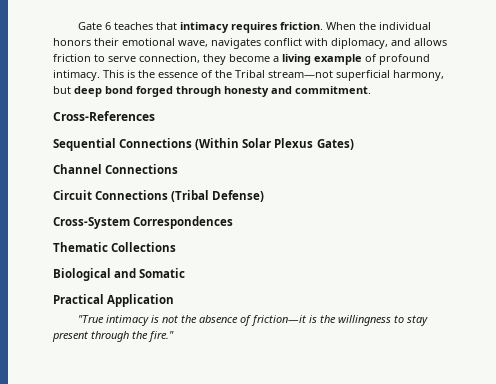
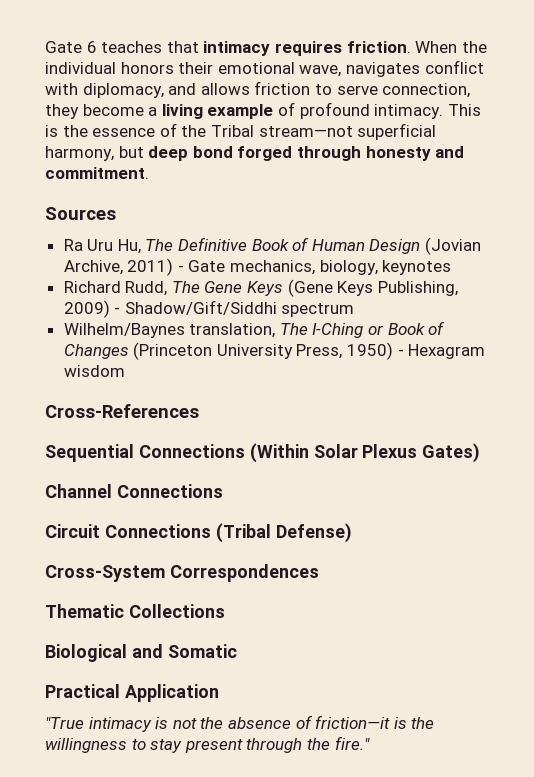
+ Sources
+ Ra Uru Hu, The Definitive Book of Human Design (Jovian Archive, 2011) - Gate mechanics, biology, keynotes
+ Richard Rudd, The Gene Keys (Gene Keys Publishing, 2009) - Shadow/Gift/Siddhi spectrum
+ Wilhelm/Baynes translation, The I-Ching or Book of Changes (Princeton University Press, 1950) - Hexagram wisdom

